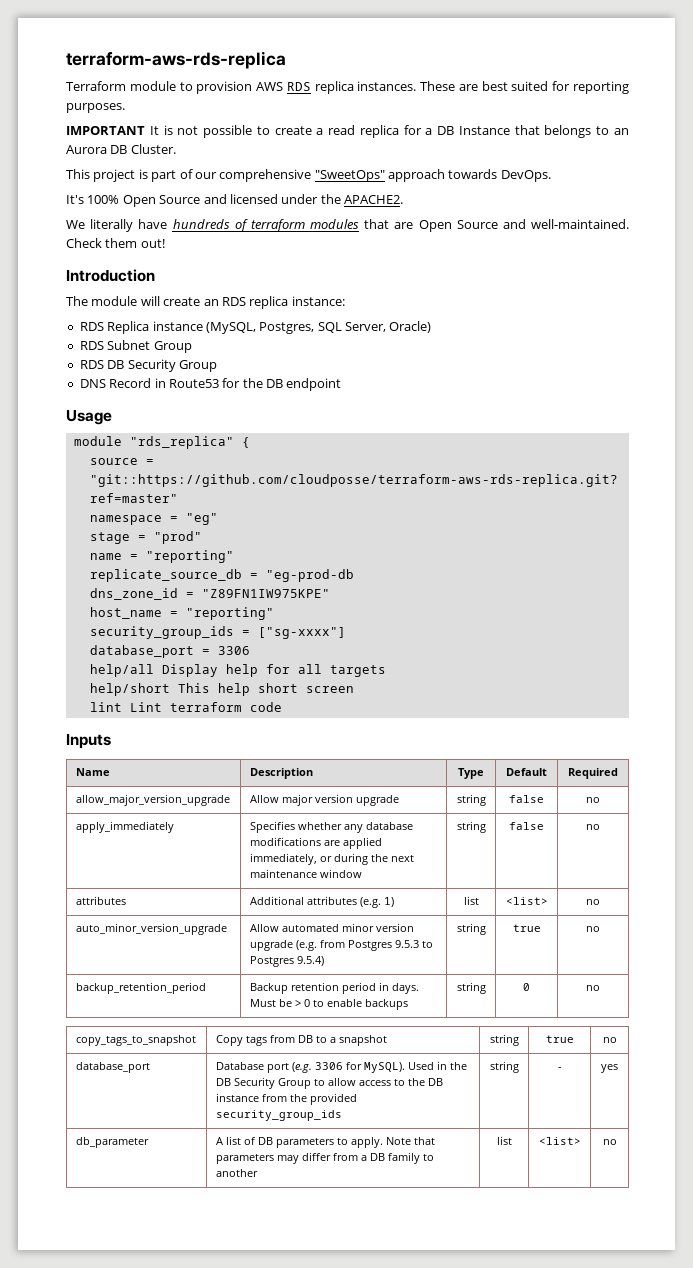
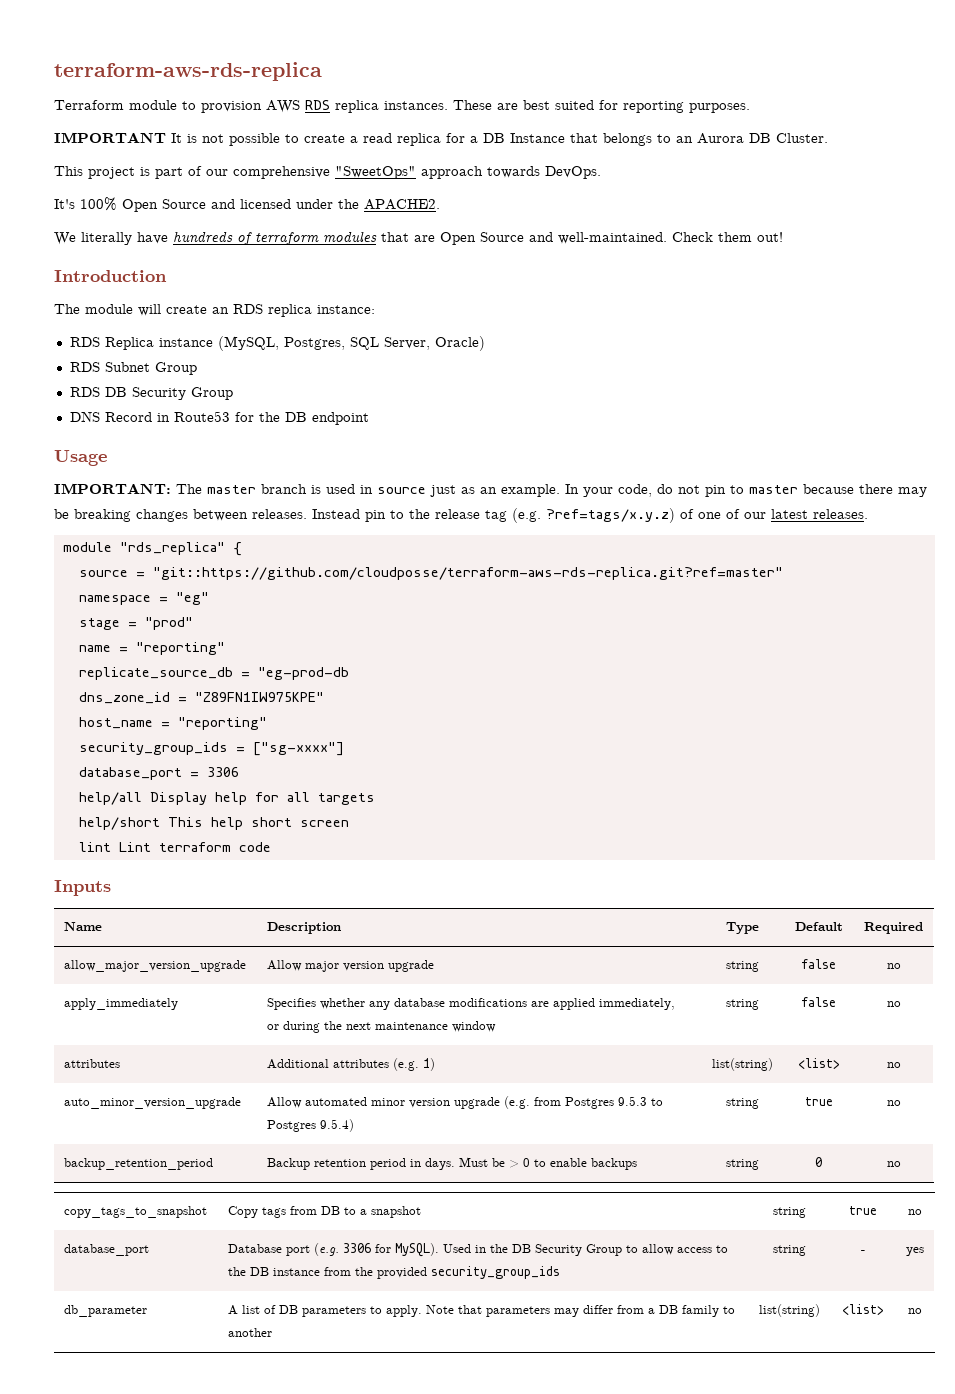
+ IMPORTANT: The master branch is used in source just as an example. In your code, do not pin to master because there may be breaking changes between releases. Instead pin to the release tag (e.g. ?ref=tags/x.y.z) of one of our latest releases.
- attributes | Additional attributes (e.g. 1) | list | <list> | no
+ attributes | Additional attributes (e.g. 1) | list(string) | <list> | no
- db_parameter | A list of DB parameters to apply. Note that parameters may differ from a DB family to another | list | <list> | no
+ db_parameter | A list of DB parameters to apply. Note that parameters may differ from a DB family to another | list(string) | <list> | no

